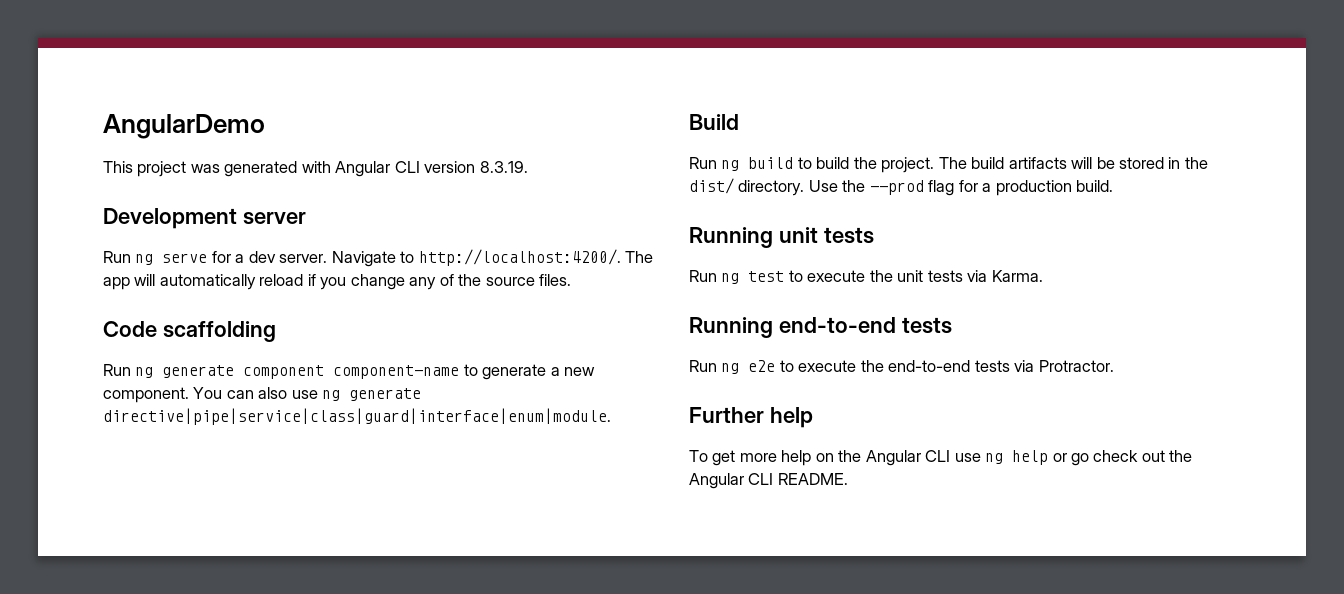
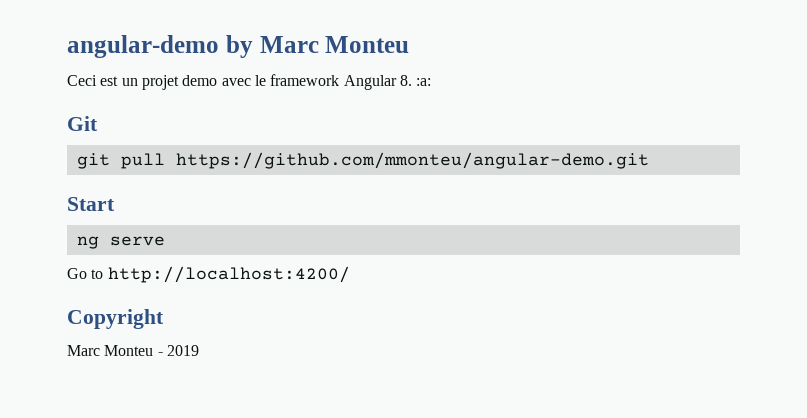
- AngularDemo
- This project was generated with Angular CLI version 8.3.19.
- Development server
- Run ng serve for a dev server. Navigate to http://localhost:4200/. The app will automatically reload if you change any of the source files.
- Code scaffolding
- Run ng generate component component-name to generate a new component. You can also use ng generate directive|pipe|service|class|guard|interface|enum|module.
- Build
- Run ng build to build the project. The build artifacts will be stored in the dist/ directory. Use the --prod flag for a production build.
- Running unit tests
- Run ng test to execute the unit tests via Karma.
- Running end-to-end tests
- Run ng e2e to execute the end-to-end tests via Protractor.
- Further help
- To get more help on the Angular CLI use ng help or go check out the Angular CLI README.
+ angular-demo by Marc Monteu
+ Ceci est un projet demo avec le framework Angular 8. :a:
+ Git
+ git pull https://github.com/mmonteu/angular-demo.git
+ Start
+ ng serve
+ Go to http://localhost:4200/
+ Copyright
+ Marc Monteu - 2019

